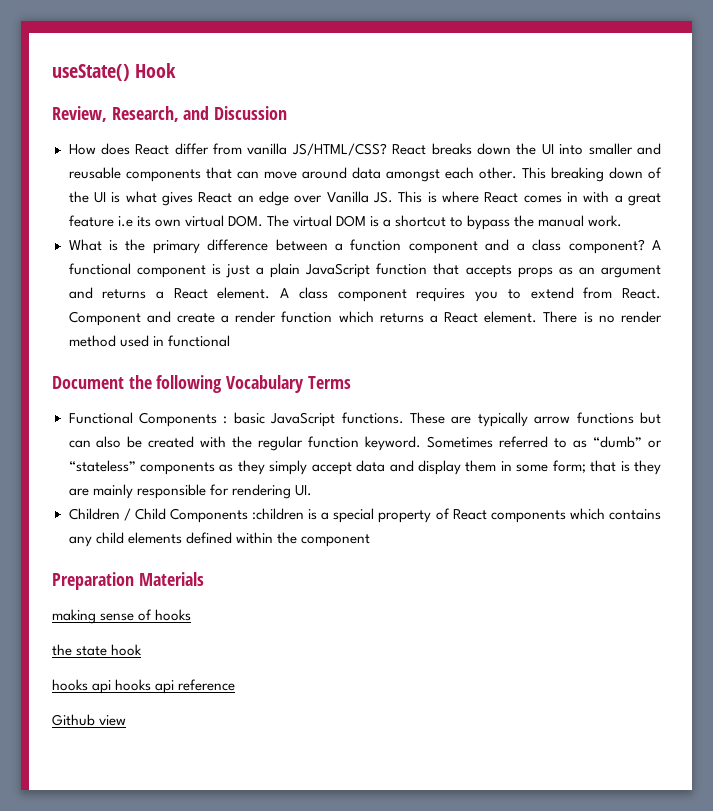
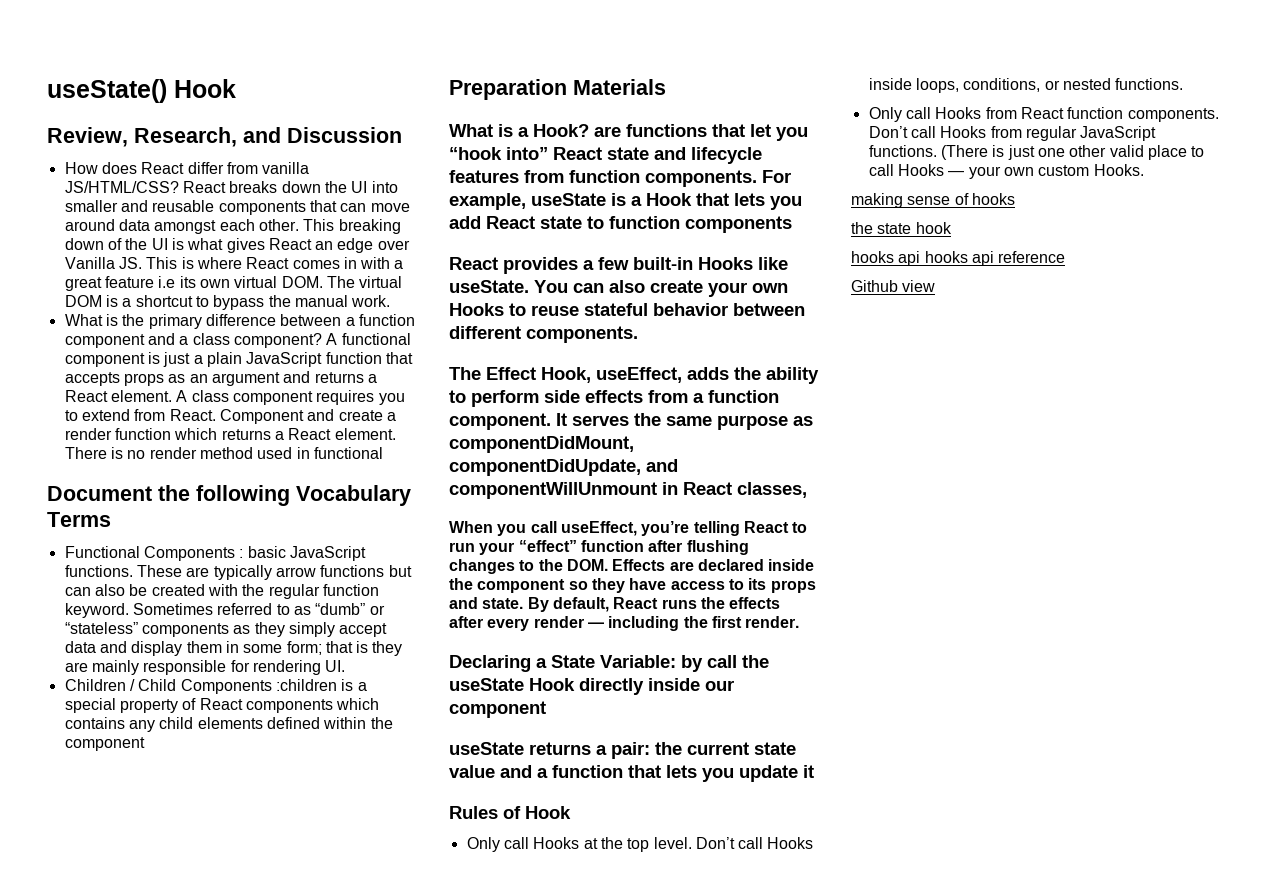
+ What is a Hook? are functions that let you “hook into” React state and lifecycle features from function components. For example, useState is a Hook that lets you add React state to function components
+ React provides a few built-in Hooks like useState. You can also create your own Hooks to reuse stateful behavior between different components.
+ The Effect Hook, useEffect, adds the ability to perform side effects from a function component. It serves the same purpose as componentDidMount, componentDidUpdate, and componentWillUnmount in React classes,
+ When you call useEffect, you’re telling React to run your “effect” function after flushing changes to the DOM. Effects are declared inside the component so they have access to its props and state. By default, React runs the effects after every render — including the first render.
+ Declaring a State Variable: by call the useState Hook directly inside our component
+ useState returns a pair: the current state value and a function that lets you update it
+ Rules of Hook
+ Only call Hooks at the top level. Don’t call Hooks inside loops, conditions, or nested functions.
+ Only call Hooks from React function components. Don’t call Hooks from regular JavaScript functions. (There is just one other valid place to call Hooks — your own custom Hooks.

